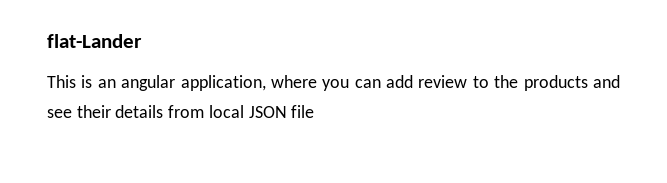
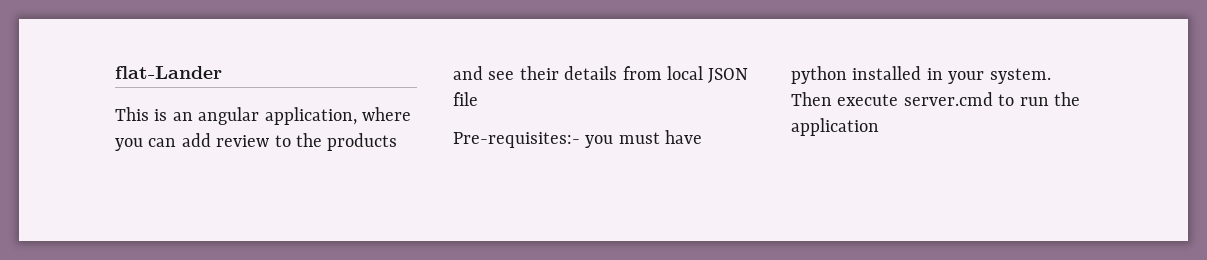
+ Pre-requisites:- you must have python installed in your system. Then execute server.cmd to run the application

